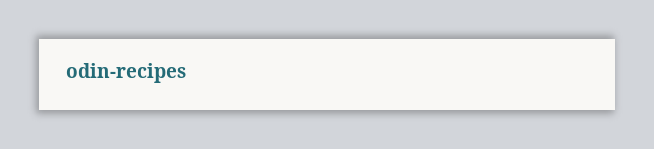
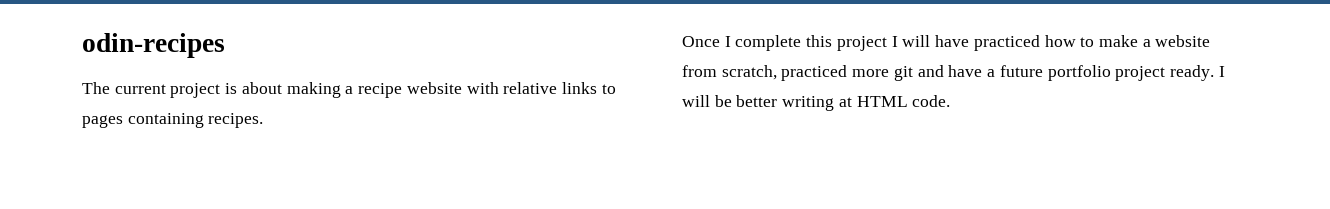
+ The current project is about making a recipe website with relative links to pages containing recipes.
+ Once I complete this project I will have practiced how to make a website from scratch, practiced more git and have a future portfolio project ready. I will be better writing at HTML code.

